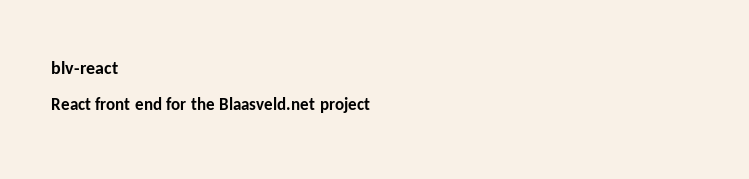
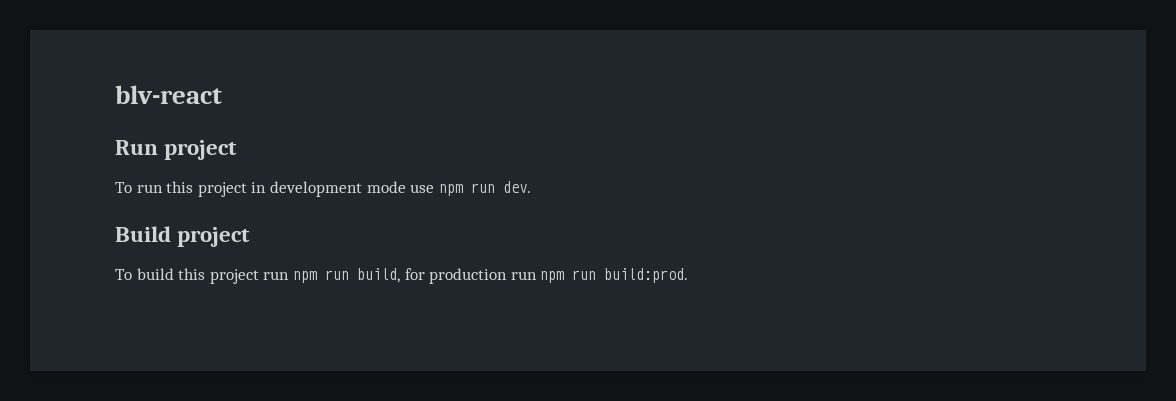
- React front end for the Blaasveld.net project
+ Run project
+ To run this project in development mode use npm run dev.
+ Build project
+ To build this project run npm run build, for production run npm run build:prod.

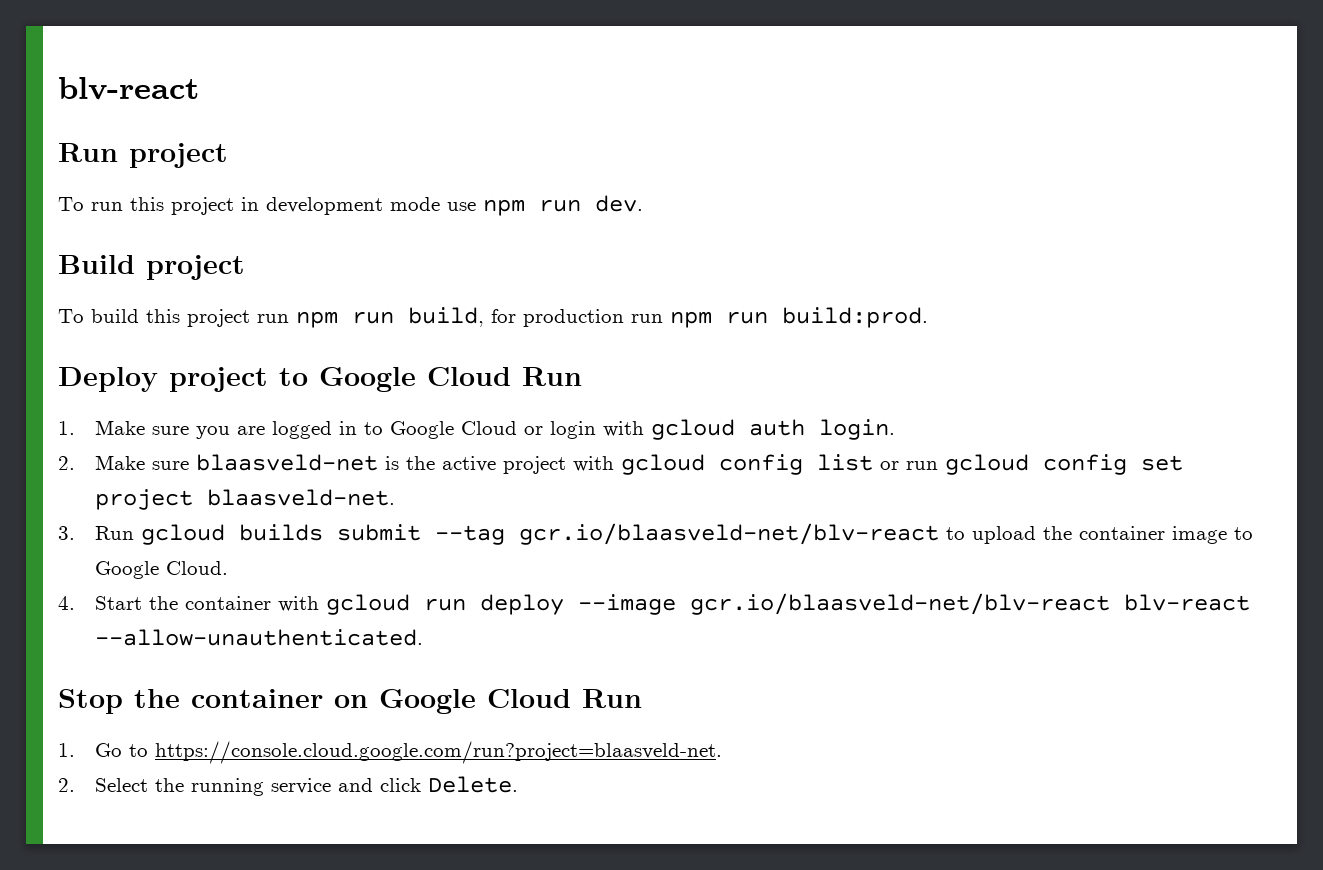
+ Deploy project to Google Cloud Run
+ 1. Make sure you are logged in to Google Cloud or login with gcloud auth login.
+ 2. Make sure blaasveld-net is the active project with gcloud config list or run gcloud config set project blaasveld-net.
+ 3. Run gcloud builds submit --tag gcr.io/blaasveld-net/blv-react to upload the container image to Google Cloud.
+ 4. Start the container with gcloud run deploy --image gcr.io/blaasveld-net/blv-react blv-react --allow-unauthenticated.
+ Stop the container on Google Cloud Run
+ 1. Go to https://console.cloud.google.com/run?project=blaasveld-net.
+ 2. Select the running service and click Delete.

